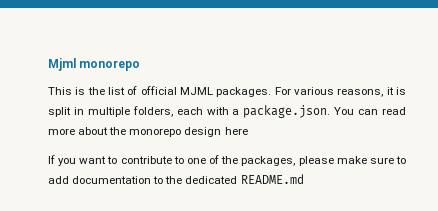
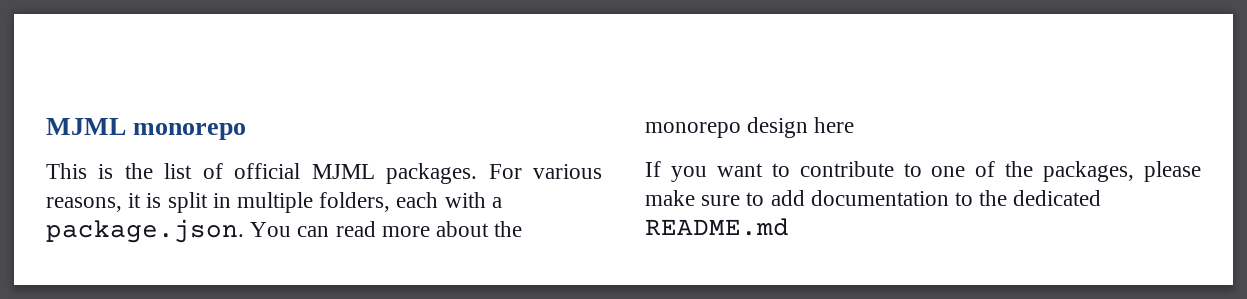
- Mjml monorepo
+ MJML monorepo

